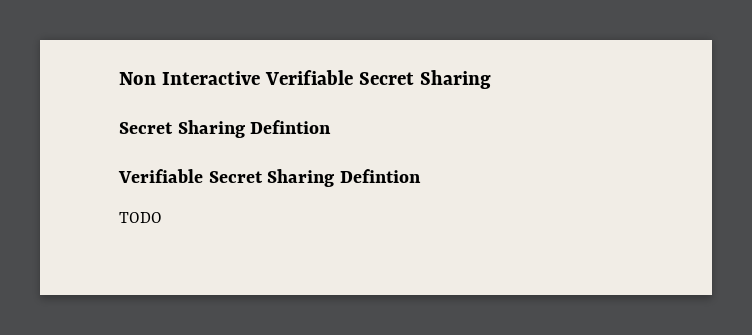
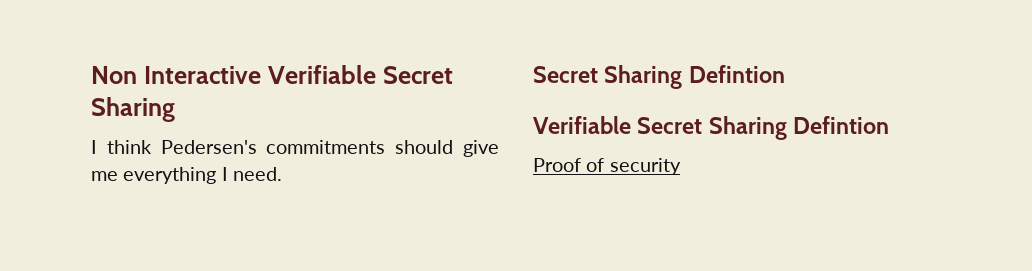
+ I think Pedersen's commitments should give me everything I need.
- TODO
+ Proof of security

